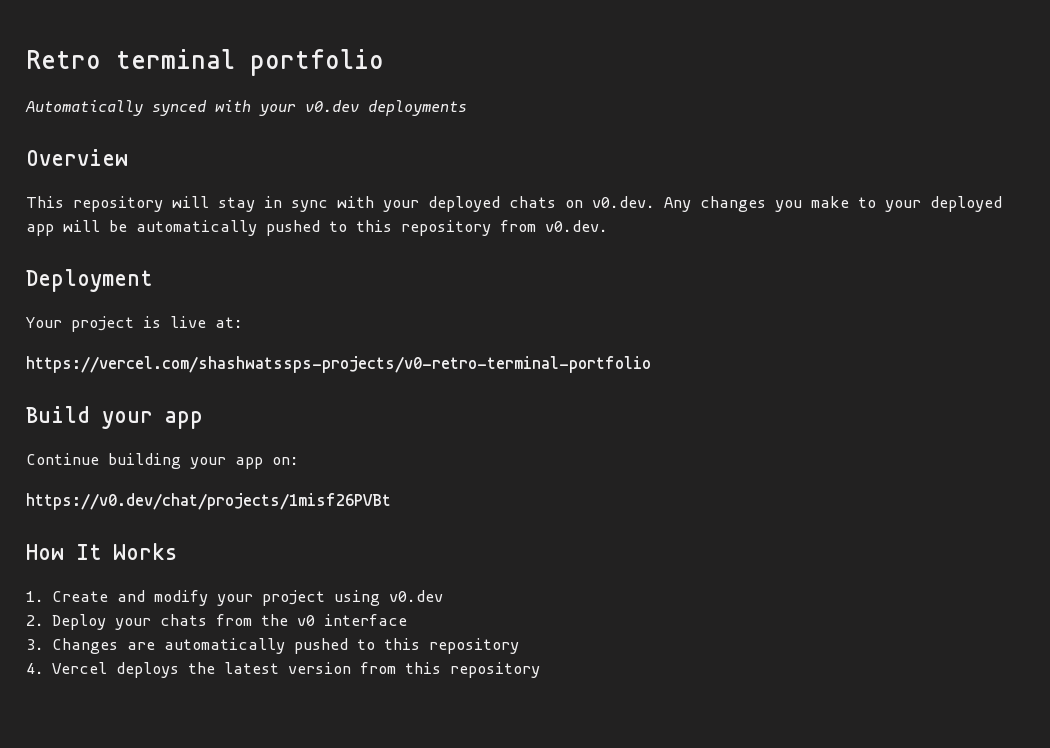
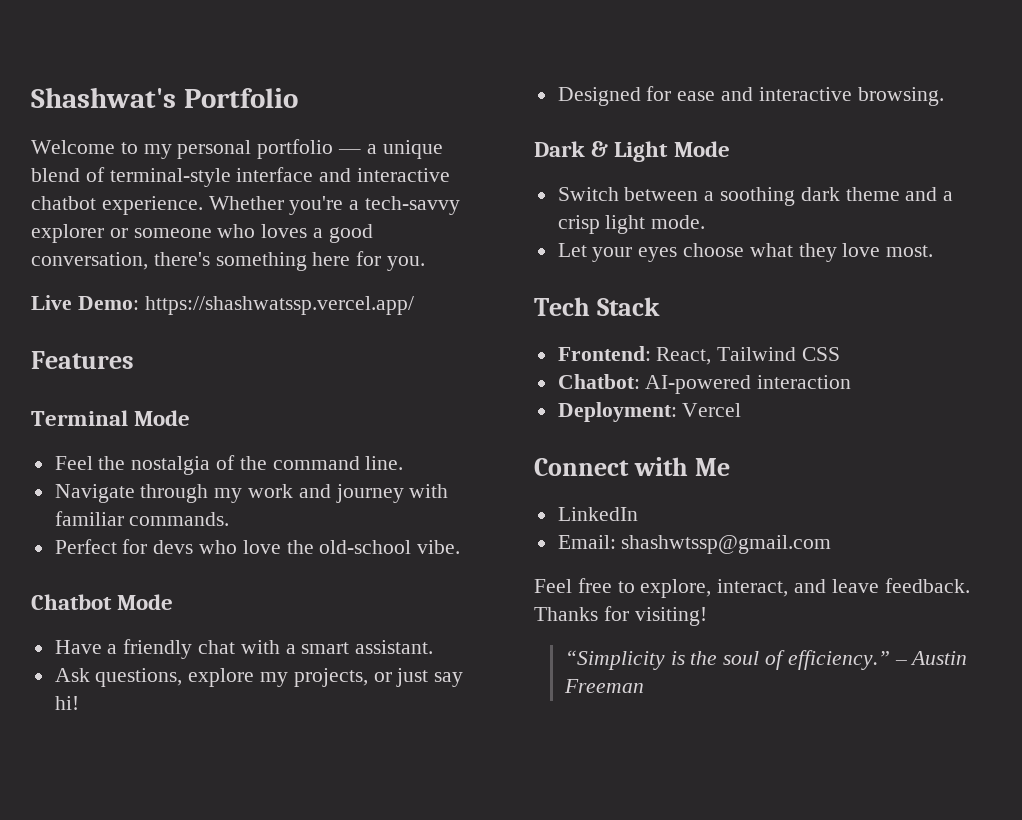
- Retro terminal portfolio
- Automatically synced with your v0.dev deployments
- Overview
- This repository will stay in sync with your deployed chats on v0.dev. Any changes you make to your deployed app will be automatically pushed to this repository from v0.dev.
- Deployment
- Your project is live at:
- https://vercel.com/shashwatssps-projects/v0-retro-terminal-portfolio
- Build your app
- Continue building your app on:
- https://v0.dev/chat/projects/1misf26PVBt
- How It Works
- 1. Create and modify your project using v0.dev
- 2. Deploy your chats from the v0 interface
- 3. Changes are automatically pushed to this repository
- 4. Vercel deploys the latest version from this repository
+ Shashwat's Portfolio
+ Welcome to my personal portfolio — a unique blend of terminal-style interface and interactive chatbot experience. Whether you're a tech-savvy explorer or someone who loves a good conversation, there's something here for you.
+ Live Demo: https://shashwatssp.vercel.app/
+ Features
+ Terminal Mode
+ Feel the nostalgia of the command line.
+ Navigate through my work and journey with familiar commands.
+ Perfect for devs who love the old-school vibe.
+ Chatbot Mode
+ Have a friendly chat with a smart assistant.
+ Ask questions, explore my projects, or just say hi!
+ Designed for ease and interactive browsing.
+ Dark & Light Mode
+ Switch between a soothing dark theme and a crisp light mode.
+ Let your eyes choose what they love most.
+ Tech Stack
+ Frontend: React, Tailwind CSS
+ Chatbot: AI-powered interaction
+ Deployment: Vercel
+ Connect with Me
+ LinkedIn
+ Email: shashwtssp@gmail.com
+ Feel free to explore, interact, and leave feedback. Thanks for visiting!
+ “Simplicity is the soul of efficiency.” – Austin Freeman

